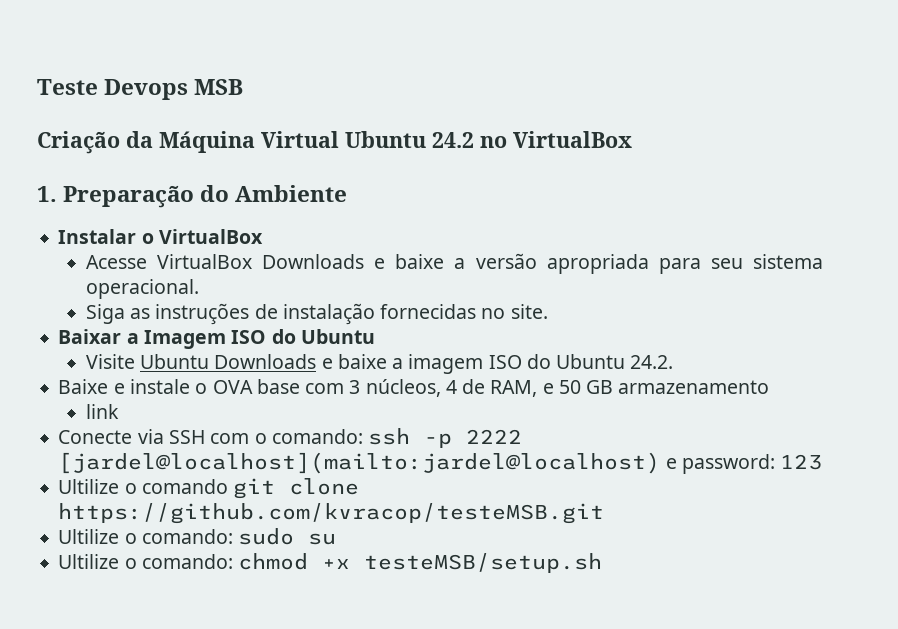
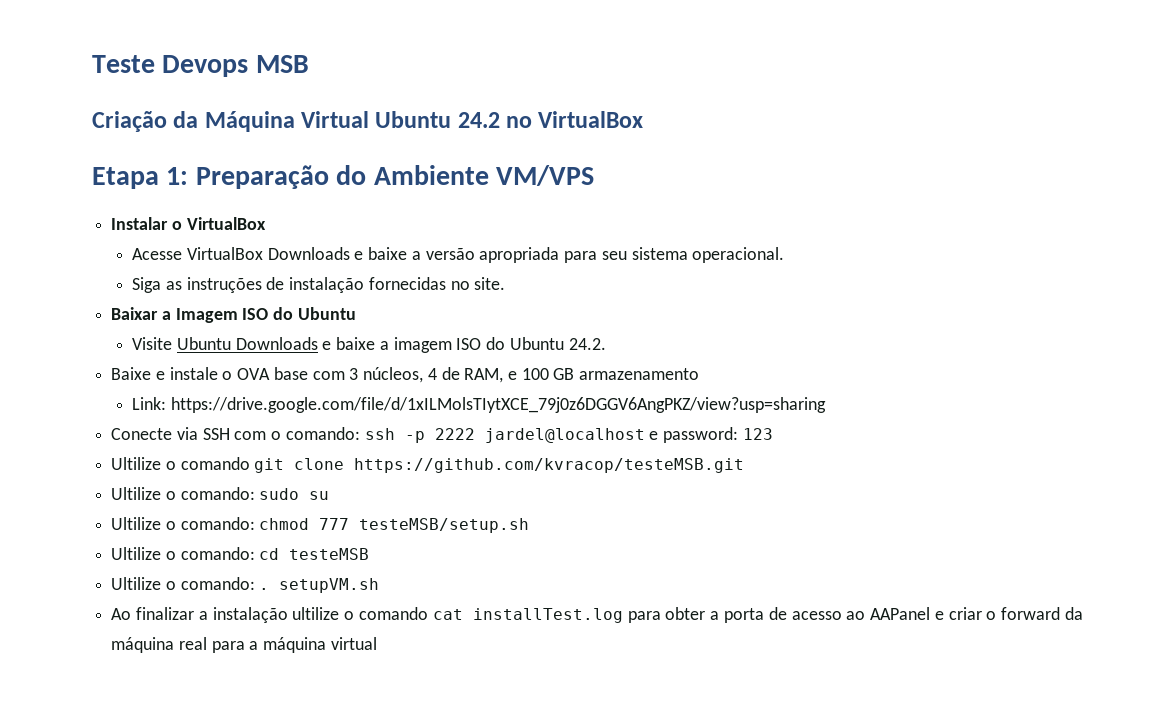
- 1. Preparação do Ambiente
+ Etapa 1: Preparação do Ambiente VM/VPS
- Baixe e instale o OVA base com 3 núcleos, 4 de RAM, e 50 GB armazenamento
+ Baixe e instale o OVA base com 3 núcleos, 4 de RAM, e 100 GB armazenamento
- link
+ Link: https://drive.google.com/file/d/1xILMolsTIytXCE_79j0z6DGGV6AngPKZ/view?usp=sharing
- Conecte via SSH com o comando: ssh -p 2222 [jardel@localhost](mailto:jardel@localhost) e password: 123
+ Conecte via SSH com o comando: ssh -p 2222 jardel@localhost e password: 123
- Ultilize o comando: chmod +x testeMSB/setup.sh
+ Ultilize o comando: chmod 777 testeMSB/setup.sh
+ Ultilize o comando: cd testeMSB
+ Ultilize o comando: . setupVM.sh
+ Ao finalizar a instalação ultilize o comando cat installTest.log para obter a porta de acesso ao AAPanel e criar o forward da máquina real para a máquina virtual

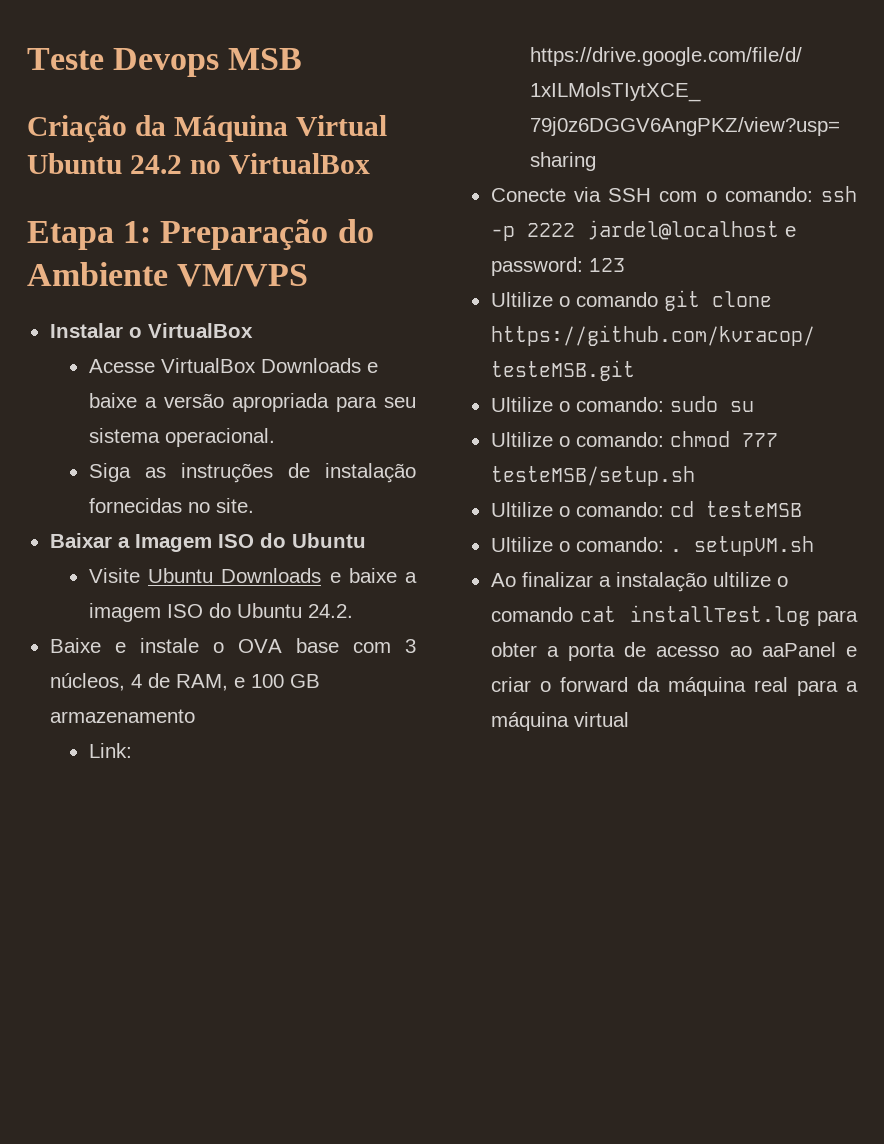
- Ao finalizar a instalação ultilize o comando cat installTest.log para obter a porta de acesso ao AAPanel e criar o forward da máquina real para a máquina virtual
+ Ao finalizar a instalação ultilize o comando cat installTest.log para obter a porta de acesso ao aaPanel e criar o forward da máquina real para a máquina virtual

